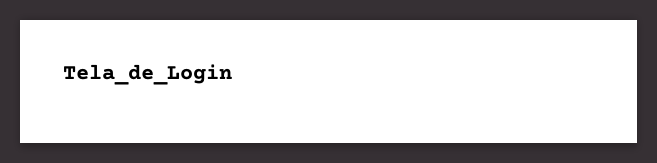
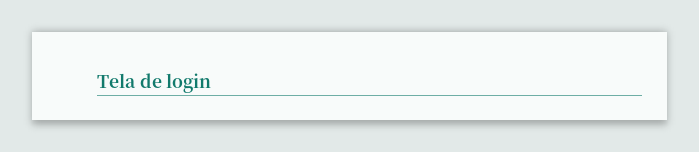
- Tela_de_Login
+ Tela de login

